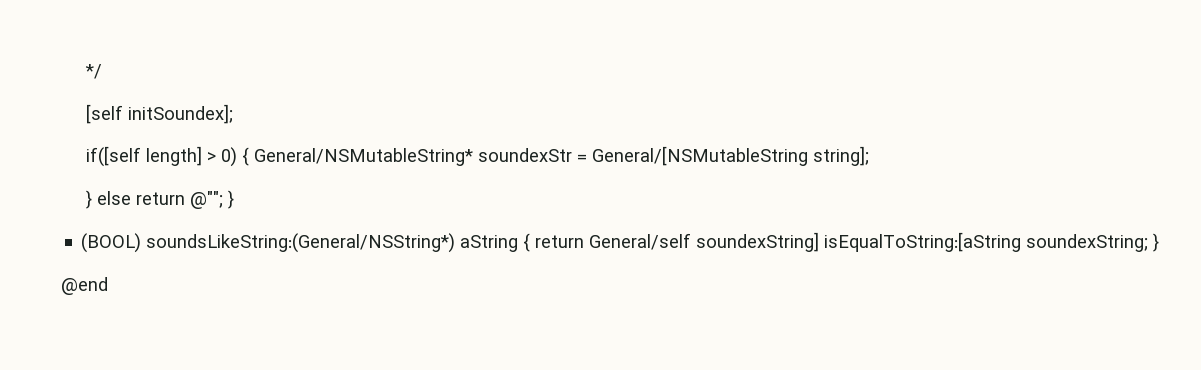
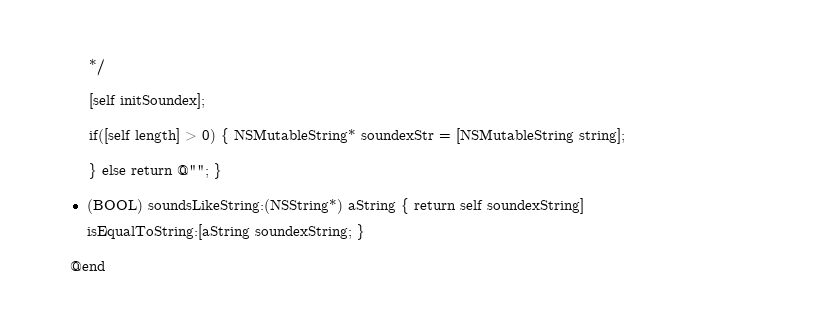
- if([self length] > 0) { General/NSMutableString* soundexStr = General/[NSMutableString string];
+ if([self length] > 0) { NSMutableString* soundexStr = [NSMutableString string];
- (BOOL) soundsLikeString:(General/NSString*) aString { return General/self soundexString] isEqualToString:[aString soundexString; }
+ (BOOL) soundsLikeString:(NSString*) aString { return self soundexString] isEqualToString:[aString soundexString; }

